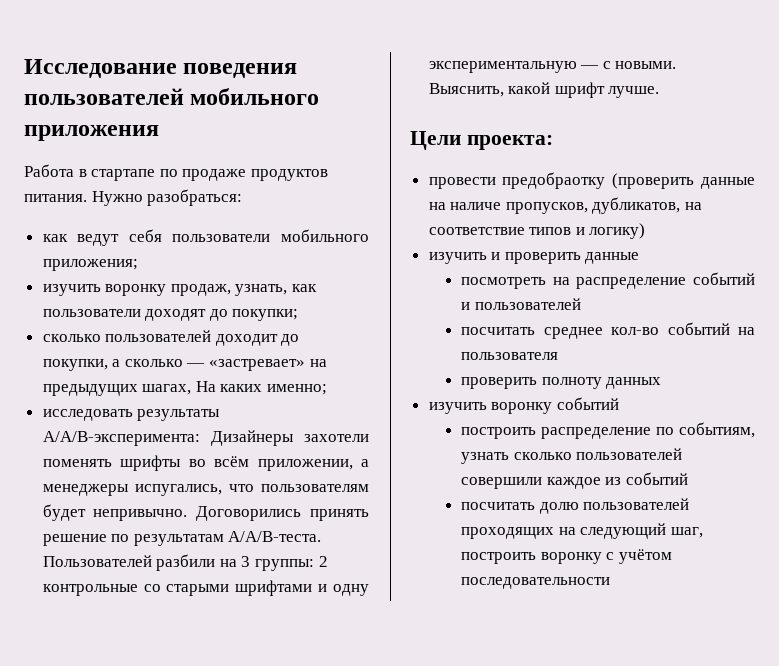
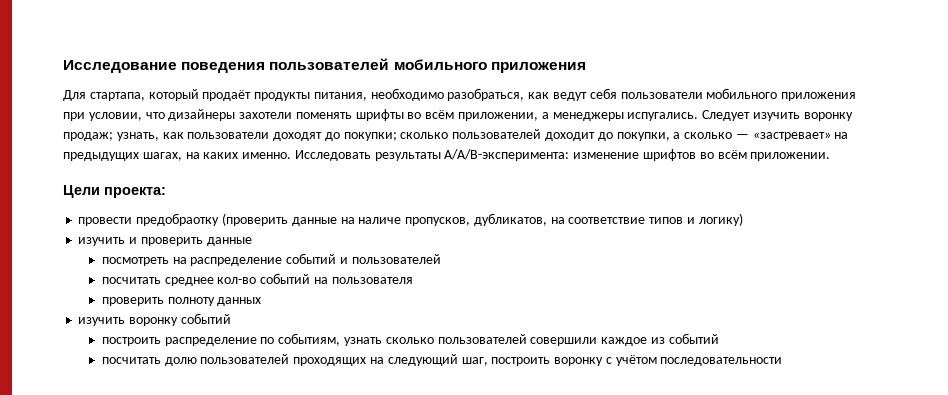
- Работа в стартапе по продаже продуктов питания. Нужно разобраться:
- как ведут себя пользователи мобильного приложения;
- изучить воронку продаж, узнать, как пользователи доходят до покупки;
- сколько пользователей доходит до покупки, а сколько — «застревает» на предыдущих шагах, На каких именно;
- исследовать результаты A/A/B-эксперимента: Дизайнеры захотели поменять шрифты во всём приложении, а менеджеры испугались, что пользователям будет непривычно. Договорились принять решение по результатам A/A/B-теста. Пользователей разбили на 3 группы: 2 контрольные со старыми шрифтами и одну экспериментальную — с новыми. Выяснить, какой шрифт лучше.
+ Для стартапа, который продаёт продукты питания, необходимо разобраться, как ведут себя пользователи мобильного приложения при условии, что дизайнеры захотели поменять шрифты во всём приложении, а менеджеры испугались. Следует изучить воронку продаж; узнать, как пользователи доходят до покупки; сколько пользователей доходит до покупки, а сколько — «застревает» на предыдущих шагах, на каких именно. Исследовать результаты A/A/B-эксперимента: изменение шрифтов во всём приложении.

